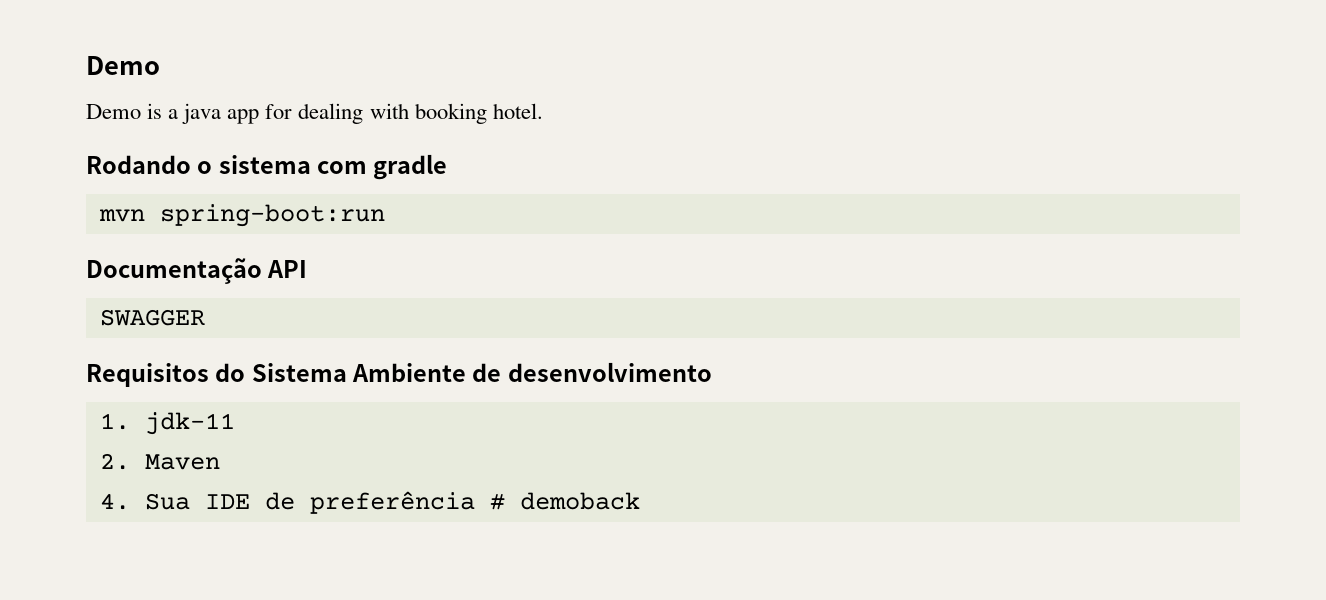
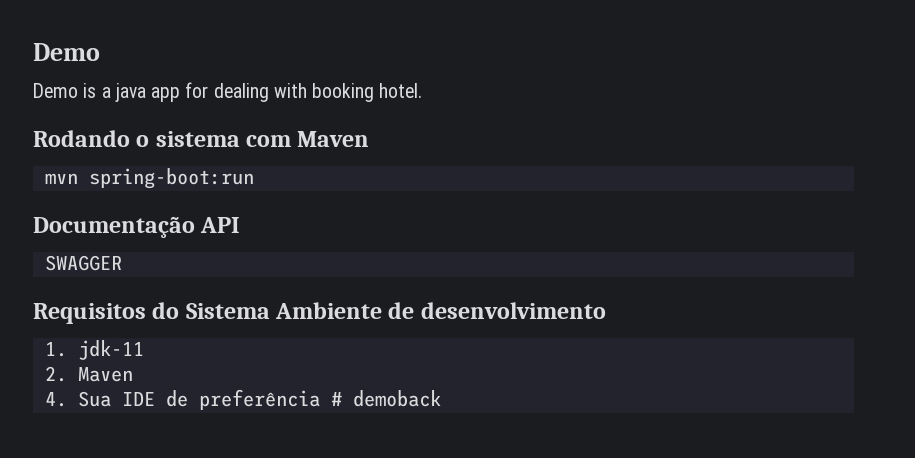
- Rodando o sistema com gradle
+ Rodando o sistema com Maven

